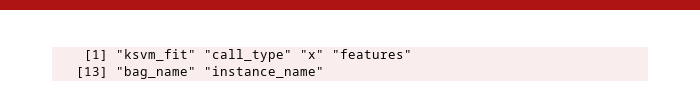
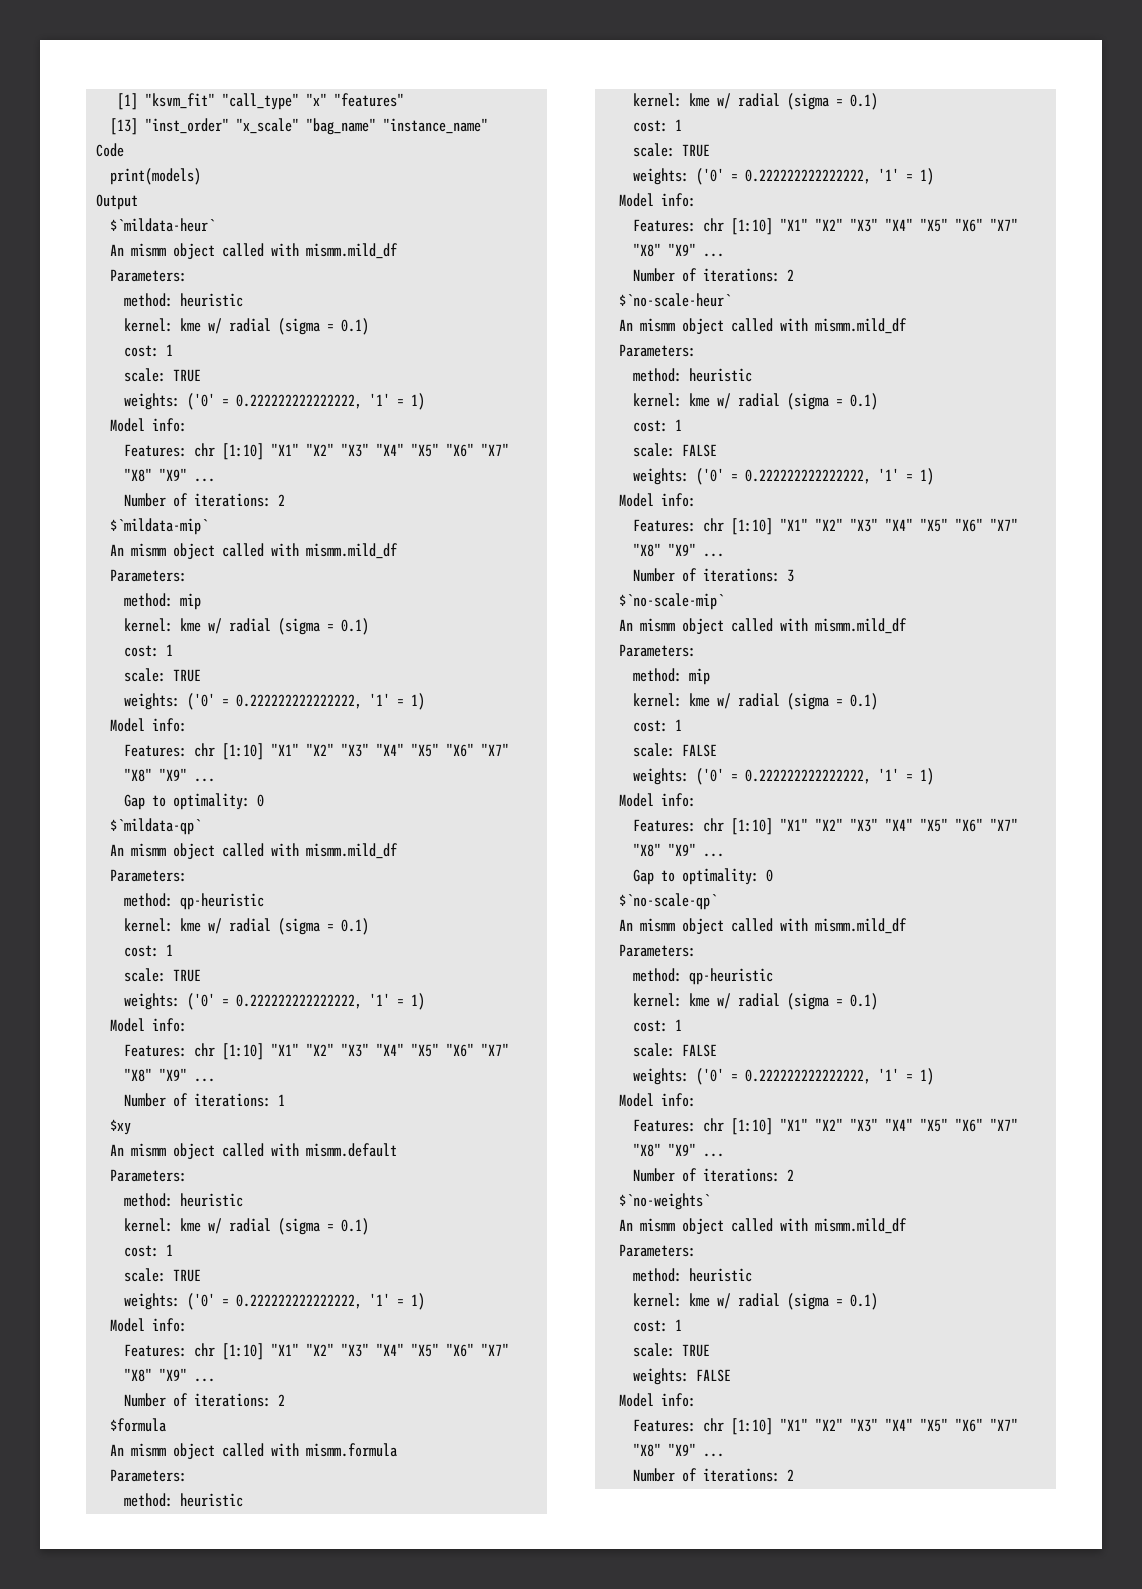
- [13] "bag_name" "instance_name"
+ [13] "inst_order" "x_scale" "bag_name" "instance_name"
+ Code
+ print(models)
+ Output
+ $`mildata-heur`
+ An mismm object called with mismm.mild_df
+ Parameters:
+ method: heuristic
+ kernel: kme w/ radial (sigma = 0.1)
+ cost: 1
+ scale: TRUE
+ weights: ('0' = 0.222222222222222, '1' = 1)
+ Model info:
+ Features: chr [1:10] "X1" "X2" "X3" "X4" "X5" "X6" "X7" "X8" "X9" ...
+ Number of iterations: 2
+ $`mildata-mip`
+ An mismm object called with mismm.mild_df
+ Parameters:
+ method: mip
+ kernel: kme w/ radial (sigma = 0.1)
+ cost: 1
+ scale: TRUE
+ weights: ('0' = 0.222222222222222, '1' = 1)
+ Model info:
+ Features: chr [1:10] "X1" "X2" "X3" "X4" "X5" "X6" "X7" "X8" "X9" ...
+ Gap to optimality: 0
+ $`mildata-qp`
+ An mismm object called with mismm.mild_df
+ Parameters:
+ method: qp-heuristic
+ kernel: kme w/ radial (sigma = 0.1)
+ cost: 1
+ scale: TRUE
+ weights: ('0' = 0.222222222222222, '1' = 1)
+ Model info:
+ Features: chr [1:10] "X1" "X2" "X3" "X4" "X5" "X6" "X7" "X8" "X9" ...
+ Number of iterations: 1
+ $xy
+ An mismm object called with mismm.default
+ Parameters:
+ method: heuristic
+ kernel: kme w/ radial (sigma = 0.1)
+ cost: 1
+ scale: TRUE
+ weights: ('0' = 0.222222222222222, '1' = 1)
+ Model info:
+ Features: chr [1:10] "X1" "X2" "X3" "X4" "X5" "X6" "X7" "X8" "X9" ...
+ Number of iterations: 2
+ $formula
+ An mismm object called with mismm.formula
+ Parameters:
+ method: heuristic
+ kernel: kme w/ radial (sigma = 0.1)
+ cost: 1
+ scale: TRUE
+ weights: ('0' = 0.222222222222222, '1' = 1)
+ Model info:
+ Features: chr [1:10] "X1" "X2" "X3" "X4" "X5" "X6" "X7" "X8" "X9" ...
+ Number of iterations: 2
+ $`no-scale-heur`
+ An mismm object called with mismm.mild_df
+ Parameters:
+ method: heuristic
+ kernel: kme w/ radial (sigma = 0.1)
+ cost: 1
+ scale: FALSE
+ weights: ('0' = 0.222222222222222, '1' = 1)
+ Model info:
+ Features: chr [1:10] "X1" "X2" "X3" "X4" "X5" "X6" "X7" "X8" "X9" ...
+ Number of iterations: 3
+ $`no-scale-mip`
+ An mismm object called with mismm.mild_df
+ Parameters:
+ method: mip
+ kernel: kme w/ radial (sigma = 0.1)
+ cost: 1
+ scale: FALSE
+ weights: ('0' = 0.222222222222222, '1' = 1)
+ Model info:
+ Features: chr [1:10] "X1" "X2" "X3" "X4" "X5" "X6" "X7" "X8" "X9" ...
+ Gap to optimality: 0
+ $`no-scale-qp`
+ An mismm object called with mismm.mild_df
+ Parameters:
+ method: qp-heuristic
+ kernel: kme w/ radial (sigma = 0.1)
+ cost: 1
+ scale: FALSE
+ weights: ('0' = 0.222222222222222, '1' = 1)
+ Model info:
+ Features: chr [1:10] "X1" "X2" "X3" "X4" "X5" "X6" "X7" "X8" "X9" ...
+ Number of iterations: 2
+ $`no-weights`
+ An mismm object called with mismm.mild_df
+ Parameters:
+ method: heuristic
+ kernel: kme w/ radial (sigma = 0.1)
+ cost: 1
+ scale: TRUE
+ weights: FALSE
+ Model info:
+ Features: chr [1:10] "X1" "X2" "X3" "X4" "X5" "X6" "X7" "X8" "X9" ...
+ Number of iterations: 2

